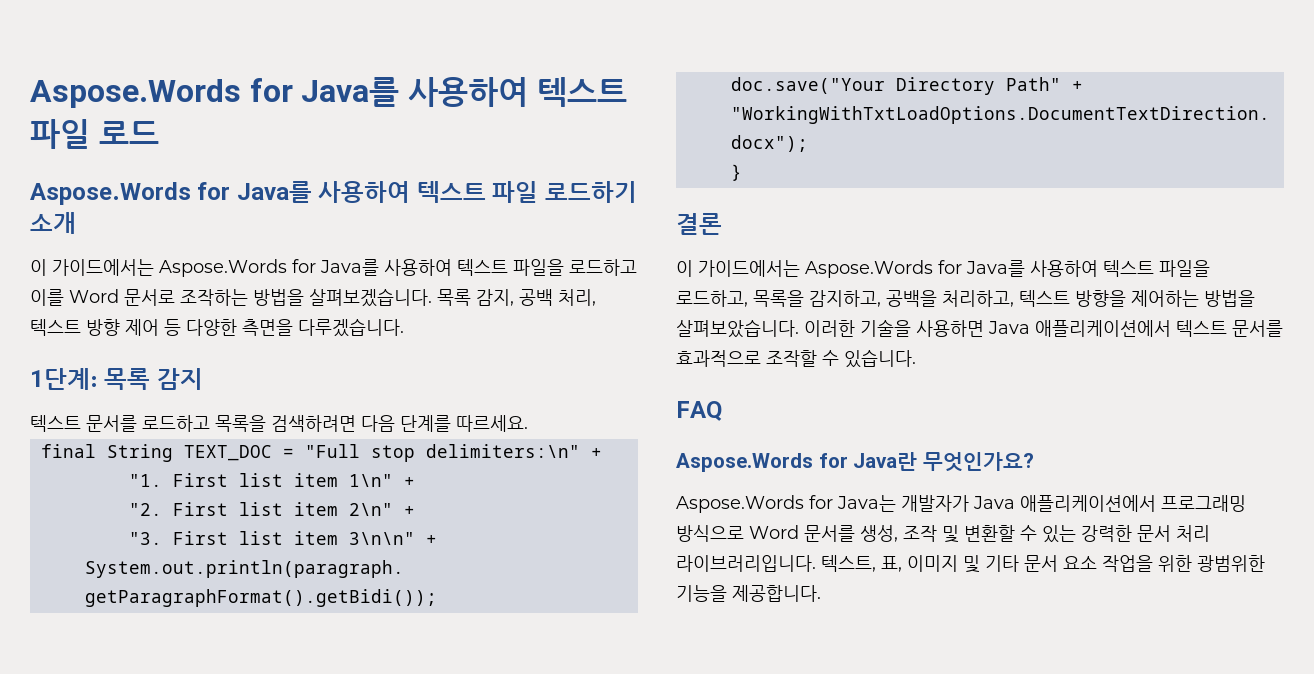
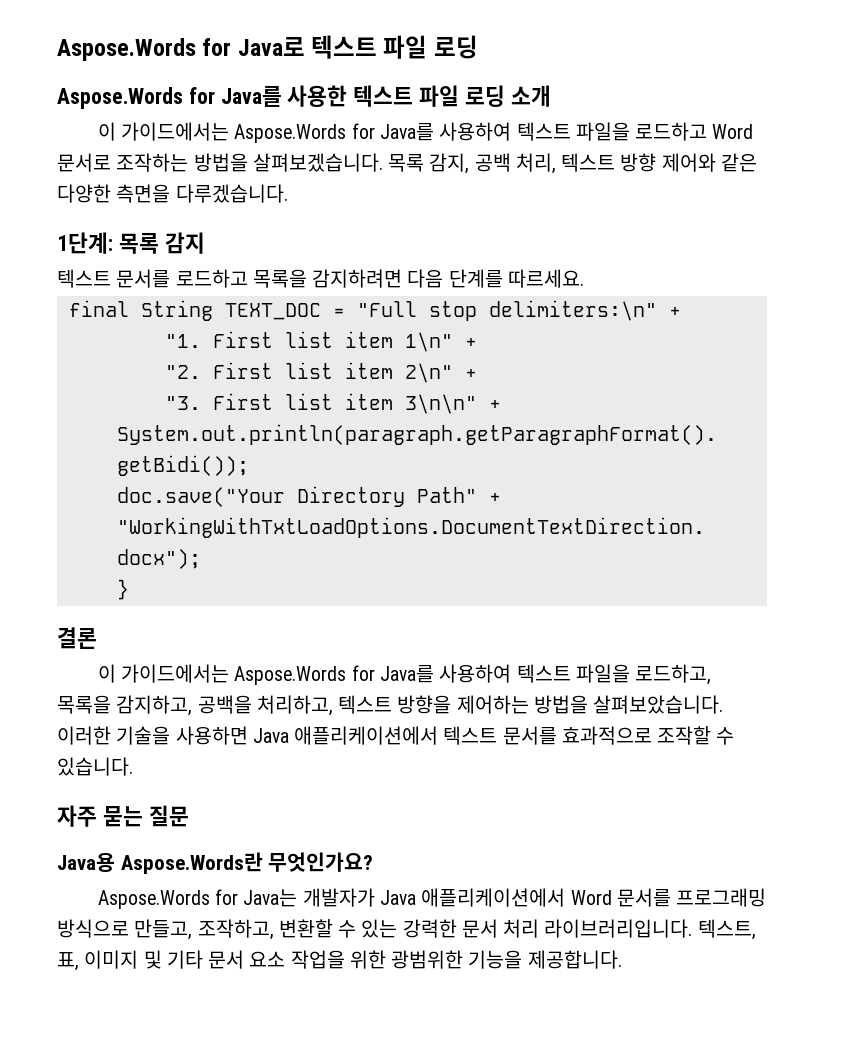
- Aspose.Words for Java를 사용하여 텍스트 파일 로드
- Aspose.Words for Java를 사용하여 텍스트 파일 로드하기 소개
+ Aspose.Words for Java로 텍스트 파일 로딩
+ Aspose.Words for Java를 사용한 텍스트 파일 로딩 소개
- 이 가이드에서는 Aspose.Words for Java를 사용하여 텍스트 파일을 로드하고 이를 Word 문서로 조작하는 방법을 살펴보겠습니다.
+ 이 가이드에서는 Aspose.Words for Java를 사용하여 텍스트 파일을 로드하고 Word 문서로 조작하는 방법을 살펴보겠습니다.
- 목록 감지, 공백 처리, 텍스트 방향 제어 등 다양한 측면을 다루겠습니다.
+ 목록 감지, 공백 처리, 텍스트 방향 제어와 같은 다양한 측면을 다루겠습니다.
- 텍스트 문서를 로드하고 목록을 검색하려면 다음 단계를 따르세요.
+ 텍스트 문서를 로드하고 목록을 감지하려면 다음 단계를 따르세요.
- FAQ
- Aspose.Words for Java란 무엇인가요?
+ 자주 묻는 질문
+ Java용 Aspose.Words란 무엇인가요?
- Aspose.Words for Java는 개발자가 Java 애플리케이션에서 프로그래밍 방식으로 Word 문서를 생성, 조작 및 변환할 수 있는 강력한 문서 처리 라이브러리입니다.
+ Aspose.Words for Java는 개발자가 Java 애플리케이션에서 Word 문서를 프로그래밍 방식으로 만들고, 조작하고, 변환할 수 있는 강력한 문서 처리 라이브러리입니다.

